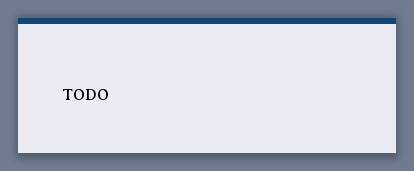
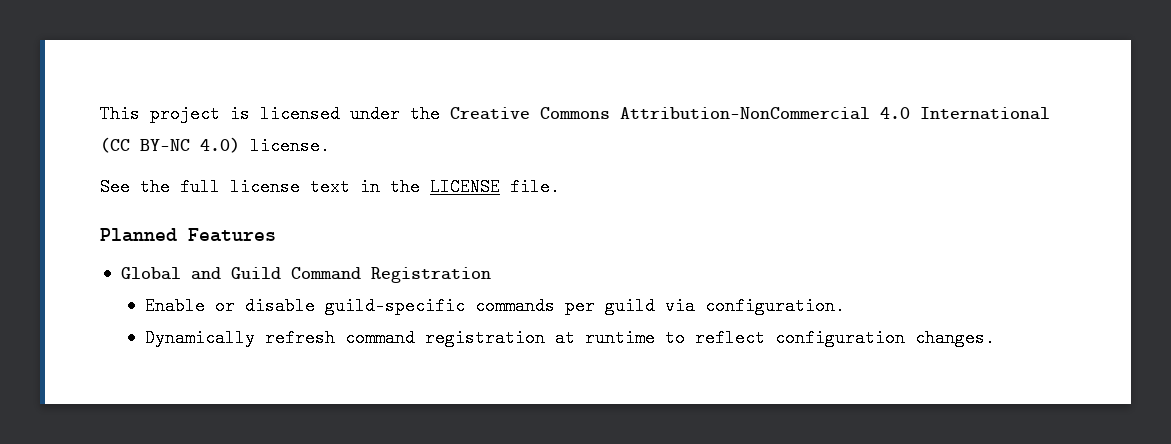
- TODO
+ This project is licensed under the Creative Commons Attribution-NonCommercial 4.0 International (CC BY-NC 4.0) license.
+ See the full license text in the LICENSE file.
+ Planned Features
+ Global and Guild Command Registration
+ Enable or disable guild-specific commands per guild via configuration.
+ Dynamically refresh command registration at runtime to reflect configuration changes.

